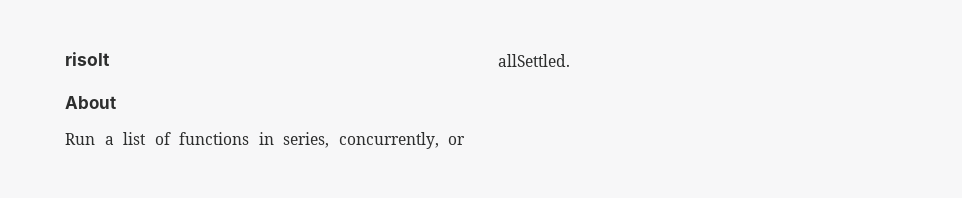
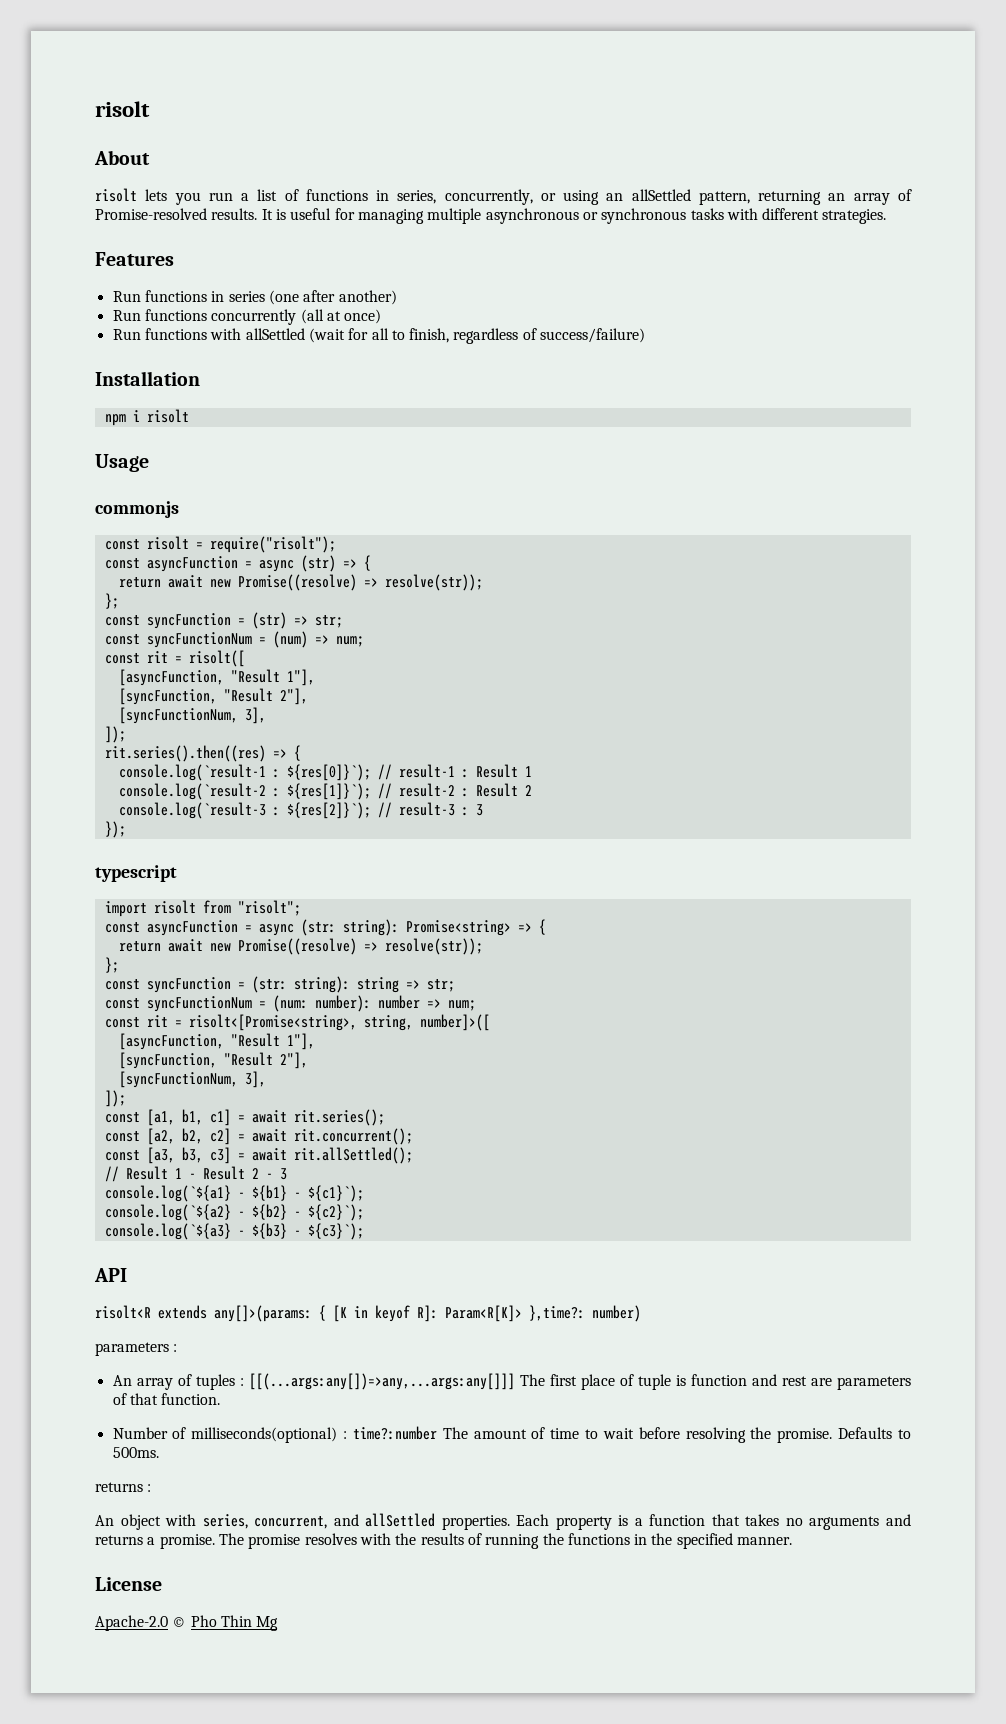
- Run a list of functions in series, concurrently, or allSettled.
+ risolt lets you run a list of functions in series, concurrently, or using an allSettled pattern, returning an array of Promise-resolved results. It is useful for managing multiple asynchronous or synchronous tasks with different strategies.
+ Features
+ Run functions in series (one after another)
+ Run functions concurrently (all at once)
+ Run functions with allSettled (wait for all to finish, regardless of success/failure)
+ Installation
+ npm i risolt
+ Usage
+ commonjs
+ const risolt = require("risolt");
+ const asyncFunction = async (str) => {
+ return await new Promise((resolve) => resolve(str));
+ };
+ const syncFunction = (str) => str;
+ const syncFunctionNum = (num) => num;
+ const rit = risolt([
+ [asyncFunction, "Result 1"],
+ [syncFunction, "Result 2"],
+ [syncFunctionNum, 3],
+ ]);
+ rit.series().then((res) => {
+ console.log(`result-1 : ${res[0]}`); // result-1 : Result 1
+ console.log(`result-2 : ${res[1]}`); // result-2 : Result 2
+ console.log(`result-3 : ${res[2]}`); // result-3 : 3
+ });
+ typescript
+ import risolt from "risolt";
+ const asyncFunction = async (str: string): Promise<string> => {
+ return await new Promise((resolve) => resolve(str));
+ };
+ const syncFunction = (str: string): string => str;
+ const syncFunctionNum = (num: number): number => num;
+ const rit = risolt<[Promise<string>, string, number]>([
+ [asyncFunction, "Result 1"],
+ [syncFunction, "Result 2"],
+ [syncFunctionNum, 3],
+ ]);
+ const [a1, b1, c1] = await rit.series();
+ const [a2, b2, c2] = await rit.concurrent();
+ const [a3, b3, c3] = await rit.allSettled();
+ // Result 1 - Result 2 - 3
+ console.log(`${a1} - ${b1} - ${c1}`);
+ console.log(`${a2} - ${b2} - ${c2}`);
+ console.log(`${a3} - ${b3} - ${c3}`);
+ API
+ risolt<R extends any[]>(params: { [K in keyof R]: Param<R[K]> },time?: number)
+ parameters :
+ An array of tuples : [[(...args:any[])=>any,...args:any[]]] The first place of tuple is function and rest are parameters of that function.
+ Number of milliseconds(optional) : time?:number The amount of time to wait before resolving the promise. Defaults to 500ms.
+ returns :
+ An object with series, concurrent, and allSettled properties. Each property is a function that takes no arguments and returns a promise. The promise resolves with the results of running the functions in the specified manner.
+ License
+ Apache-2.0 © Pho Thin Mg

